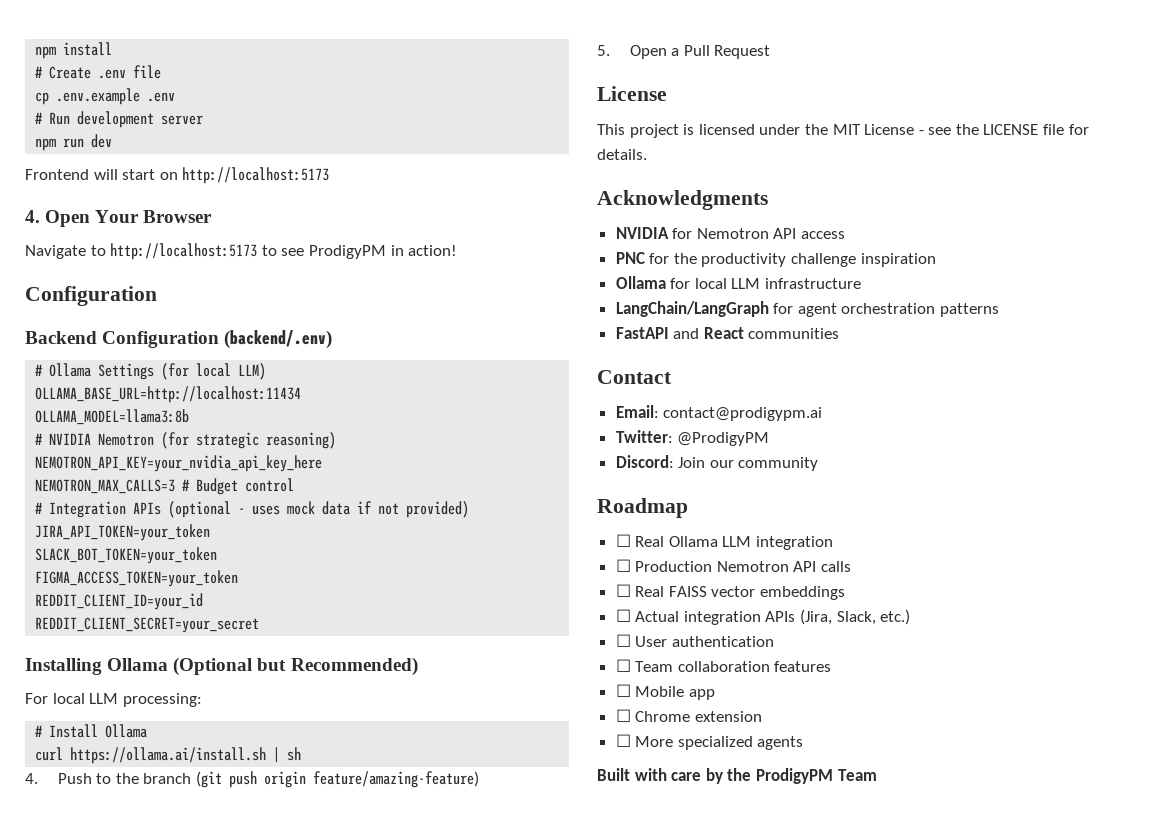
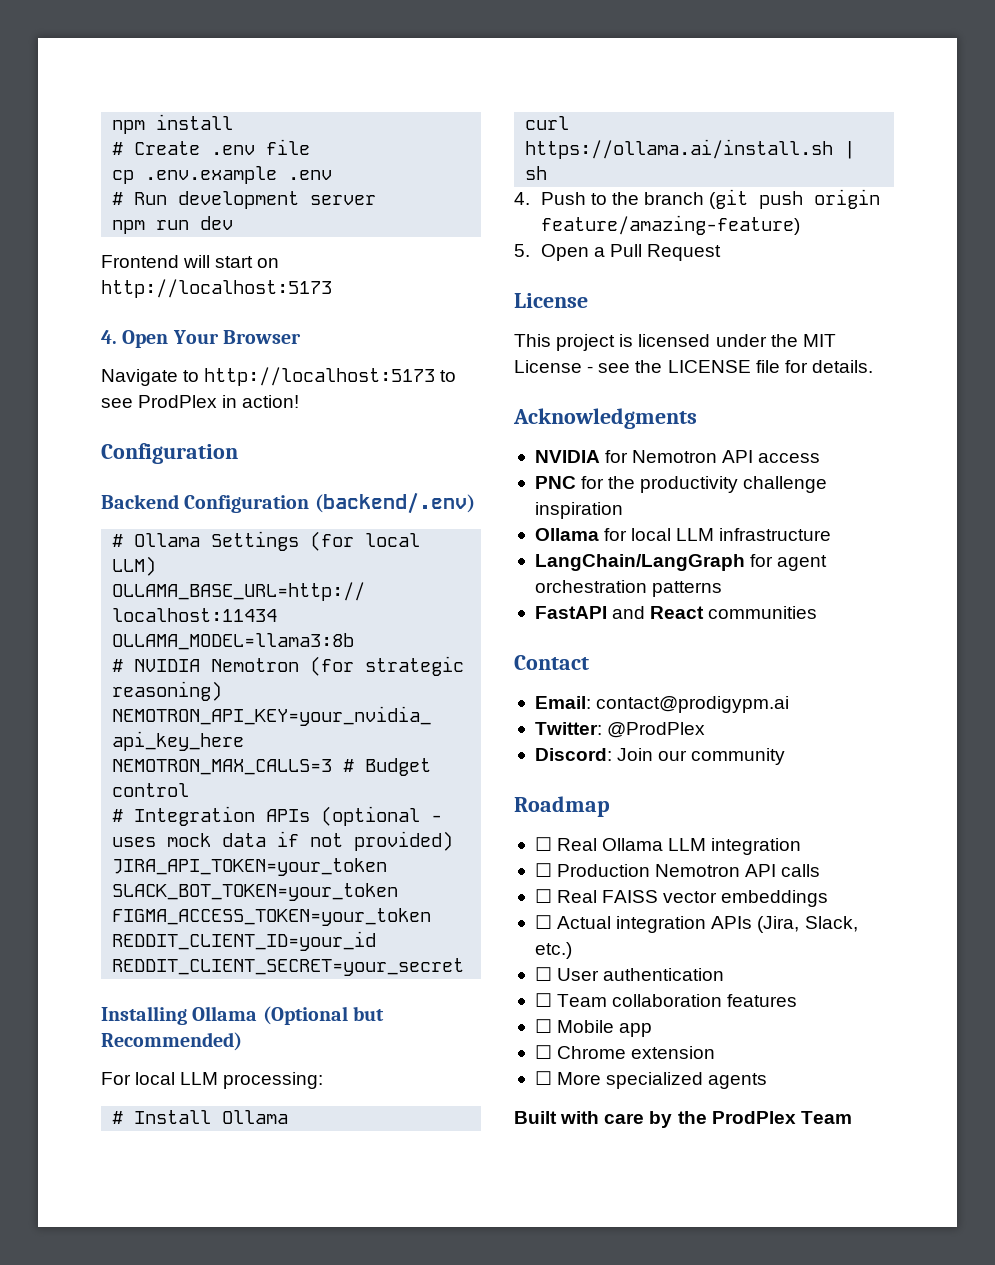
- Navigate to http://localhost:5173 to see ProdigyPM in action!
+ Navigate to http://localhost:5173 to see ProdPlex in action!
- Twitter: @ProdigyPM
+ Twitter: @ProdPlex
- Built with care by the ProdigyPM Team
+ Built with care by the ProdPlex Team

